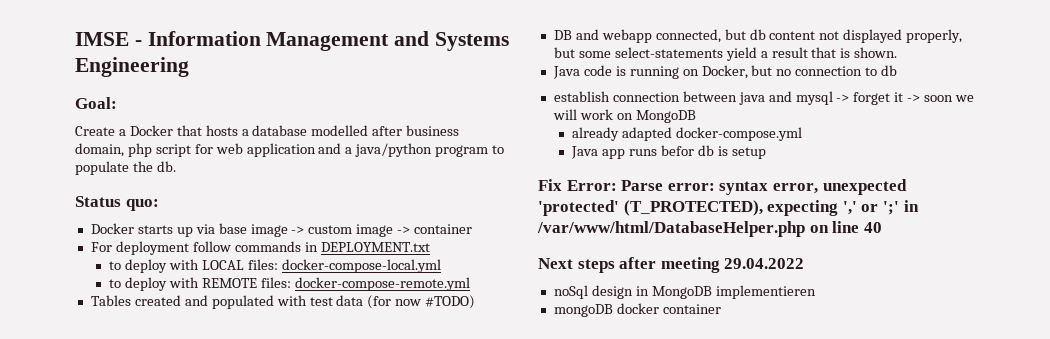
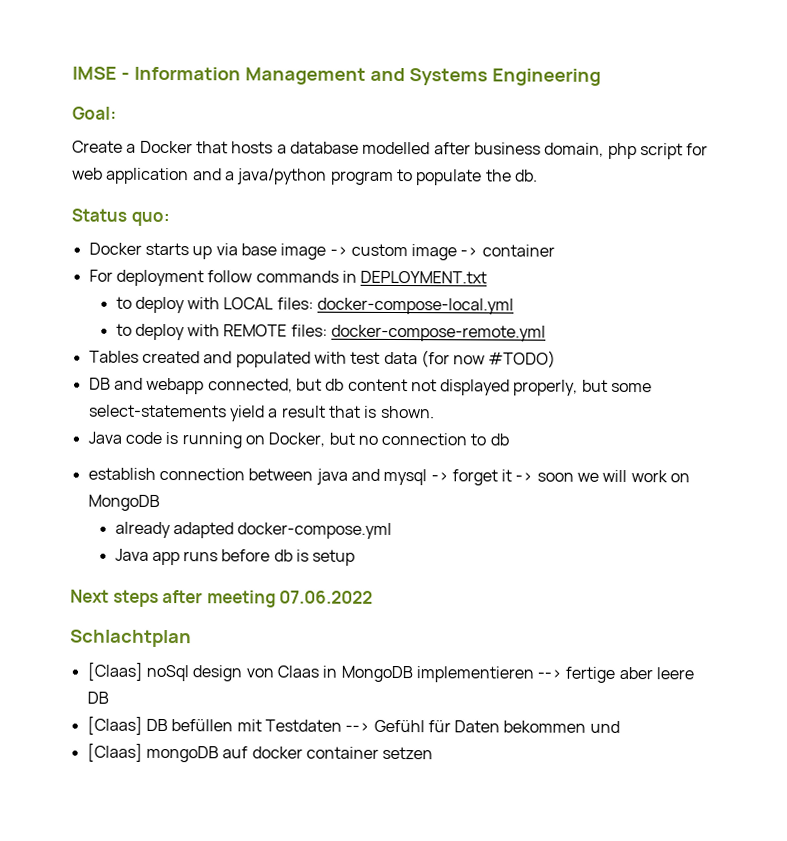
- Java app runs befor db is setup
+ Java app runs before db is setup
- Fix Error: Parse error: syntax error, unexpected 'protected' (T_PROTECTED), expecting ',' or ';' in /var/www/html/DatabaseHelper.php on line 40
- Next steps after meeting 29.04.2022
- noSql design in MongoDB implementieren
- mongoDB docker container
+ Next steps after meeting 07.06.2022
+ Schlachtplan
+ [Claas] noSql design von Claas in MongoDB implementieren --> fertige aber leere DB
+ [Claas] DB befüllen mit Testdaten --> Gefühl für Daten bekommen und
+ [Claas] mongoDB auf docker container setzen

